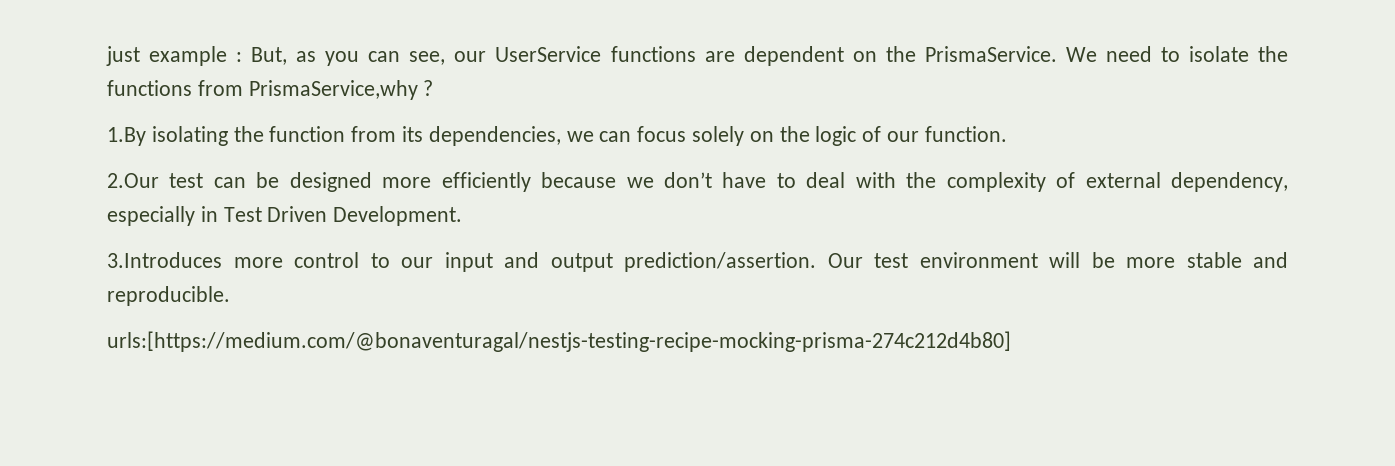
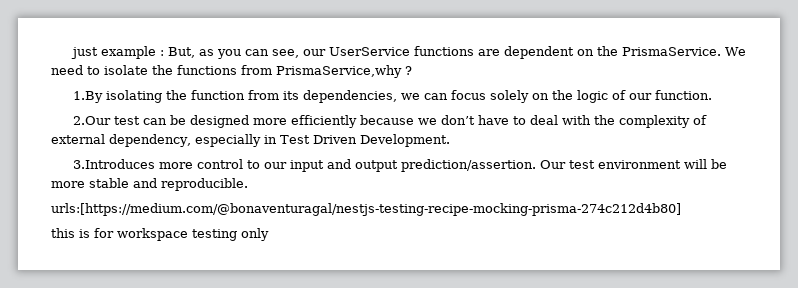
+ this is for workspace testing only

